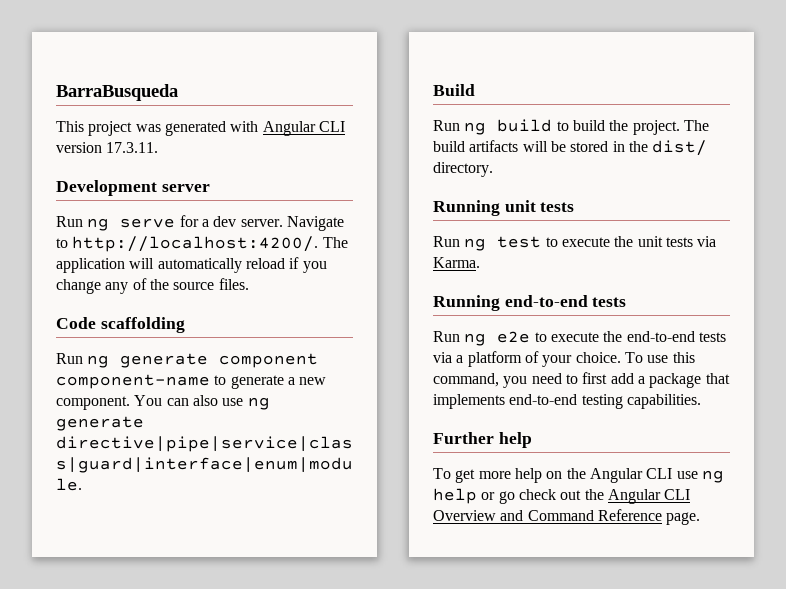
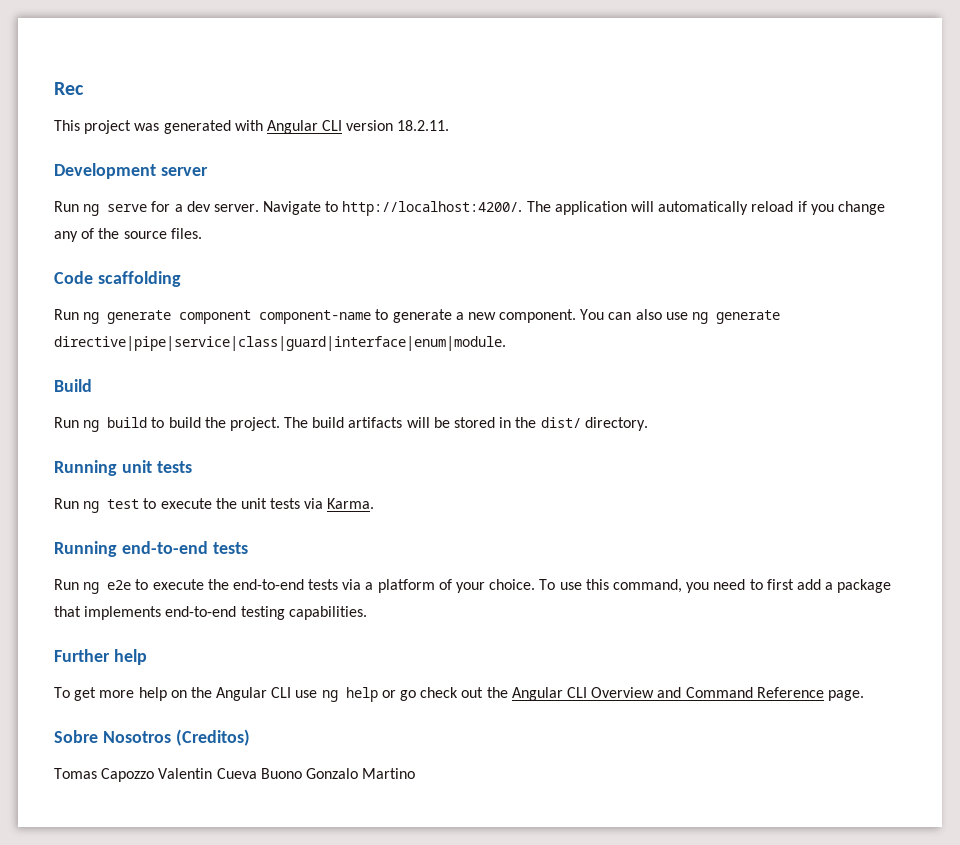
- BarraBusqueda
+ Rec
- This project was generated with Angular CLI version 17.3.11.
+ This project was generated with Angular CLI version 18.2.11.
+ Sobre Nosotros (Creditos)
+ Tomas Capozzo Valentin Cueva Buono Gonzalo Martino

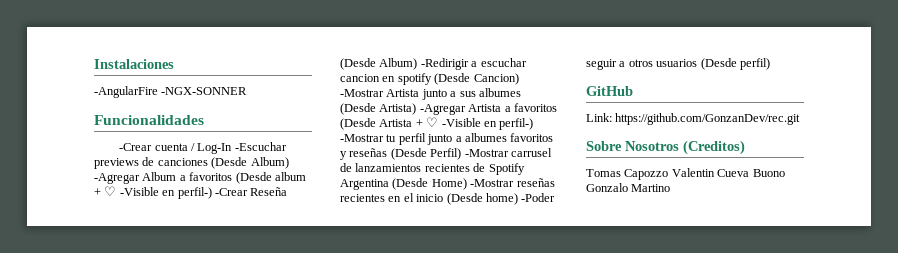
- Rec
- This project was generated with Angular CLI version 18.2.11.
- Development server
- Run ng serve for a dev server. Navigate to http://localhost:4200/. The application will automatically reload if you change any of the source files.
- Code scaffolding
- Run ng generate component component-name to generate a new component. You can also use ng generate directive|pipe|service|class|guard|interface|enum|module.
- Build
- Run ng build to build the project. The build artifacts will be stored in the dist/ directory.
- Running unit tests
- Run ng test to execute the unit tests via Karma.
- Running end-to-end tests
- Run ng e2e to execute the end-to-end tests via a platform of your choice. To use this command, you need to first add a package that implements end-to-end testing capabilities.
- Further help
- To get more help on the Angular CLI use ng help or go check out the Angular CLI Overview and Command Reference page.
+ Instalaciones
+ -AngularFire -NGX-SONNER
+ Funcionalidades
+ -Crear cuenta / Log-In -Escuchar previews de canciones (Desde Album) -Agregar Album a favoritos (Desde album + ♡ -Visible en perfil-) -Crear Reseña (Desde Album) -Redirigir a escuchar cancion en spotify (Desde Cancion) -Mostrar Artista junto a sus albumes (Desde Artista) -Agregar Artista a favoritos (Desde Artista + ♡ -Visible en perfil-) -Mostrar tu perfil junto a albumes favoritos y reseñas (Desde Perfil) -Mostrar carrusel de lanzamientos recientes de Spotify Argentina (Desde Home) -Mostrar reseñas recientes en el inicio (Desde home) -Poder seguir a otros usuarios (Desde perfil)
+ GitHub
+ Link: https://github.com/GonzanDev/rec.git

